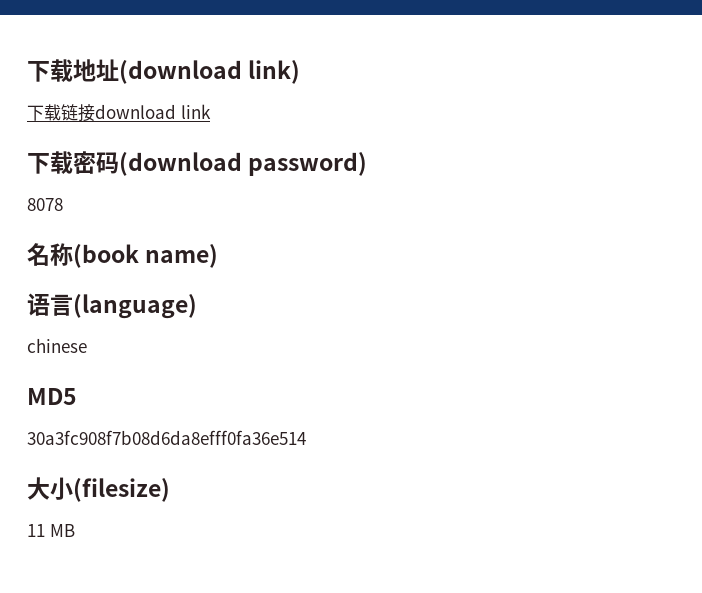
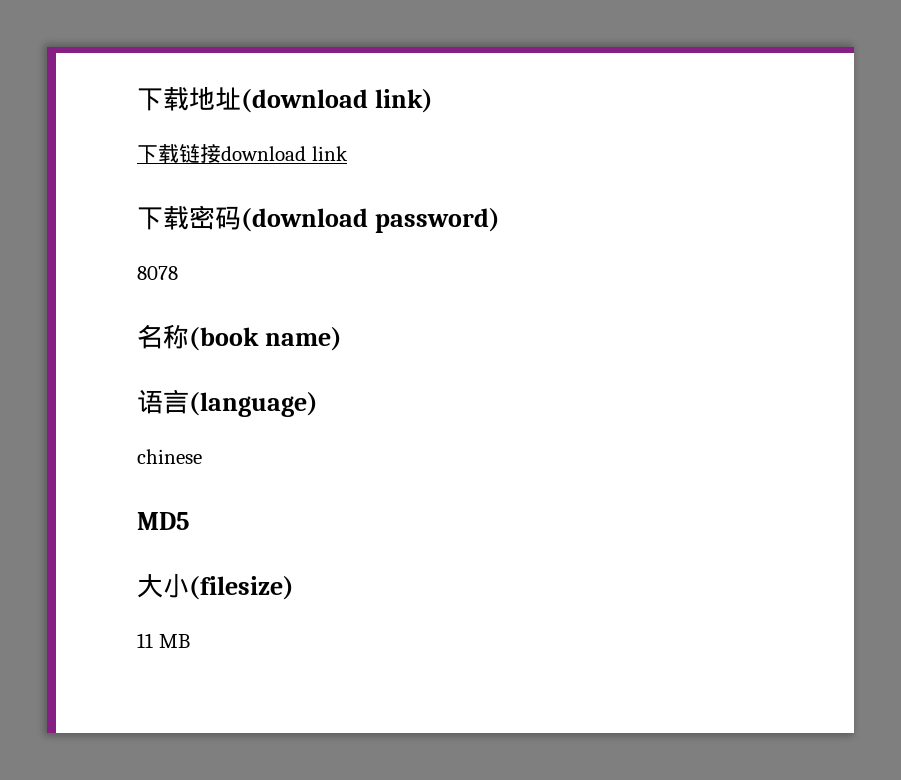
- 30a3fc908f7b08d6da8efff0fa36e514

